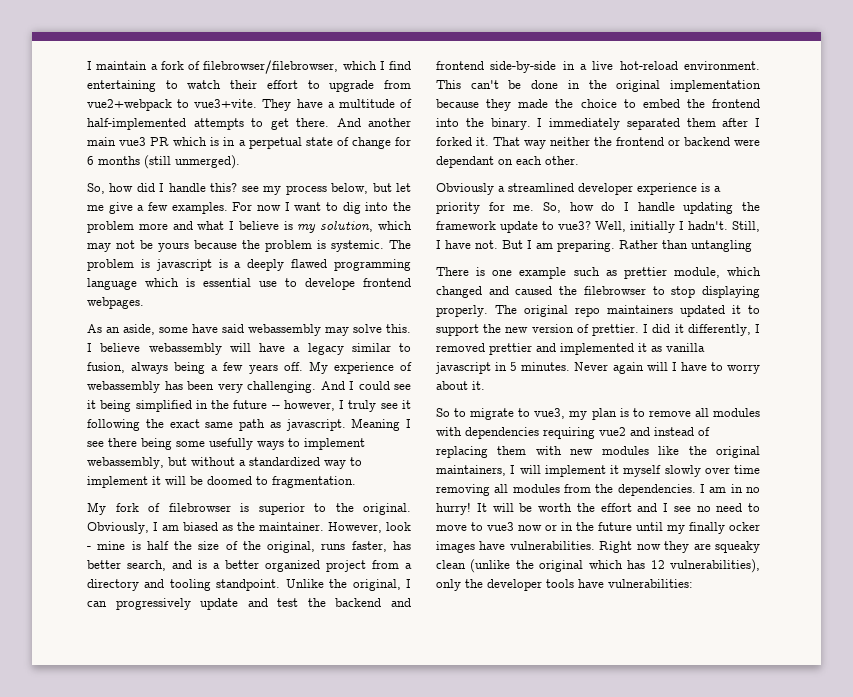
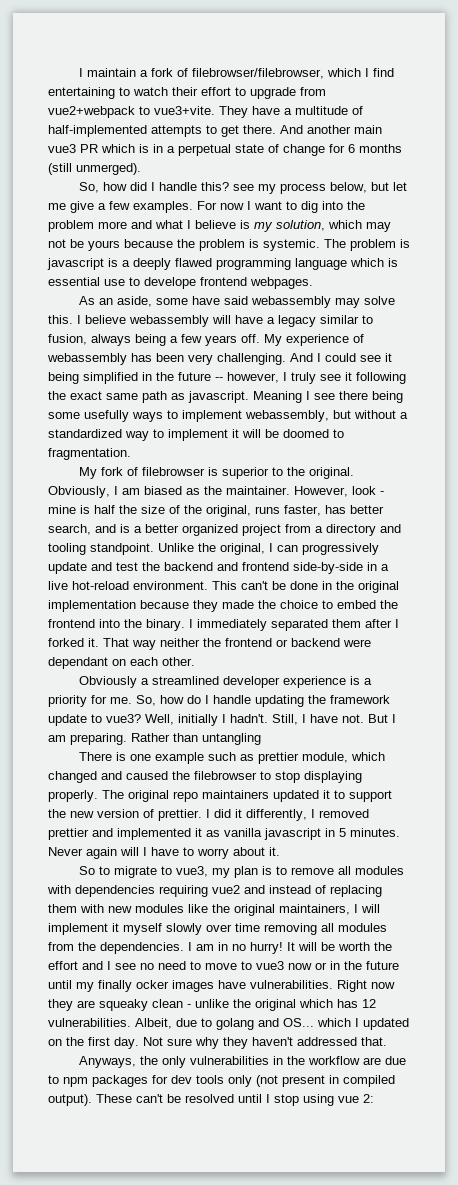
- Right now they are squeaky clean (unlike the original which has 12 vulnerabilities), only the developer tools have vulnerabilities:
+ Right now they are squeaky clean - unlike the original which has 12 vulnerabilities. Albeit, due to golang and OS... which I updated on the first day. Not sure why they haven't addressed that.
+ Anyways, the only vulnerabilities in the workflow are due to npm packages for dev tools only (not present in compiled output). These can't be resolved until I stop using vue 2:

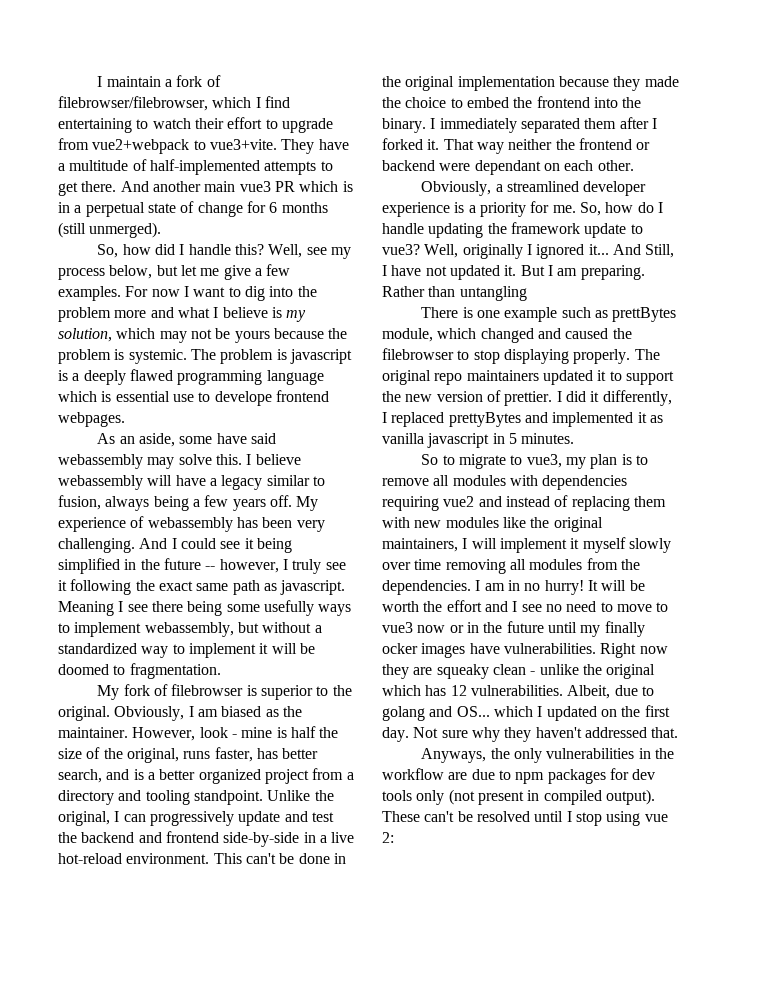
- So, how did I handle this? see my process below, but let me give a few examples.
+ So, how did I handle this? Well, see my process below, but let me give a few examples.
- Obviously a streamlined developer experience is a priority for me.
+ Obviously, a streamlined developer experience is a priority for me.
- Well, initially I hadn't. Still, I have not.
+ Well, originally I ignored it... And Still, I have not updated it.
- There is one example such as prettier module, which changed and caused the filebrowser to stop displaying properly.
+ There is one example such as prettBytes module, which changed and caused the filebrowser to stop displaying properly.
- I did it differently, I removed prettier and implemented it as vanilla javascript in 5 minutes. Never again will I have to worry about it.
+ I did it differently, I replaced prettyBytes and implemented it as vanilla javascript in 5 minutes.

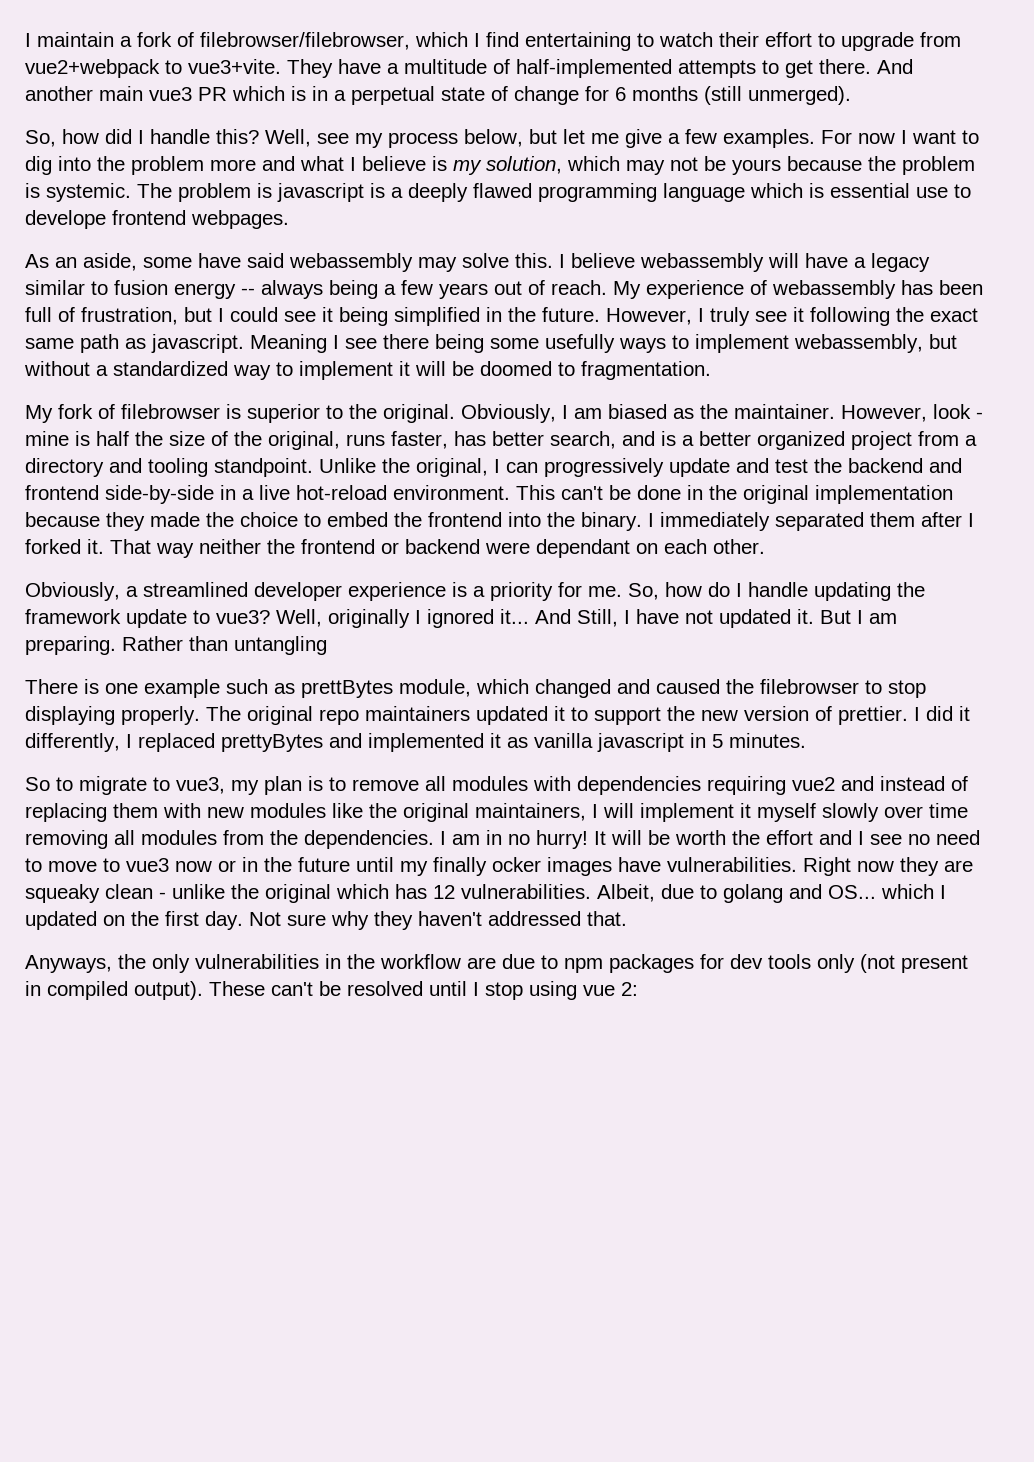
- I believe webassembly will have a legacy similar to fusion, always being a few years off.
+ I believe webassembly will have a legacy similar to fusion energy -- always being a few years out of reach.
- My experience of webassembly has been very challenging. And I could see it being simplified in the future -- however, I truly see it following the exact same path as javascript.
+ My experience of webassembly has been full of frustration, but I could see it being simplified in the future. However, I truly see it following the exact same path as javascript.

